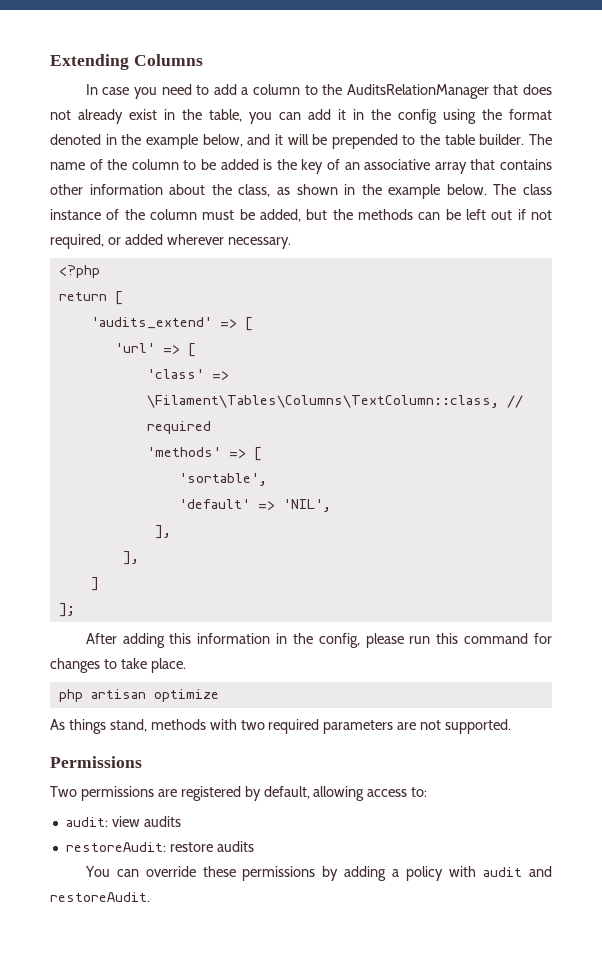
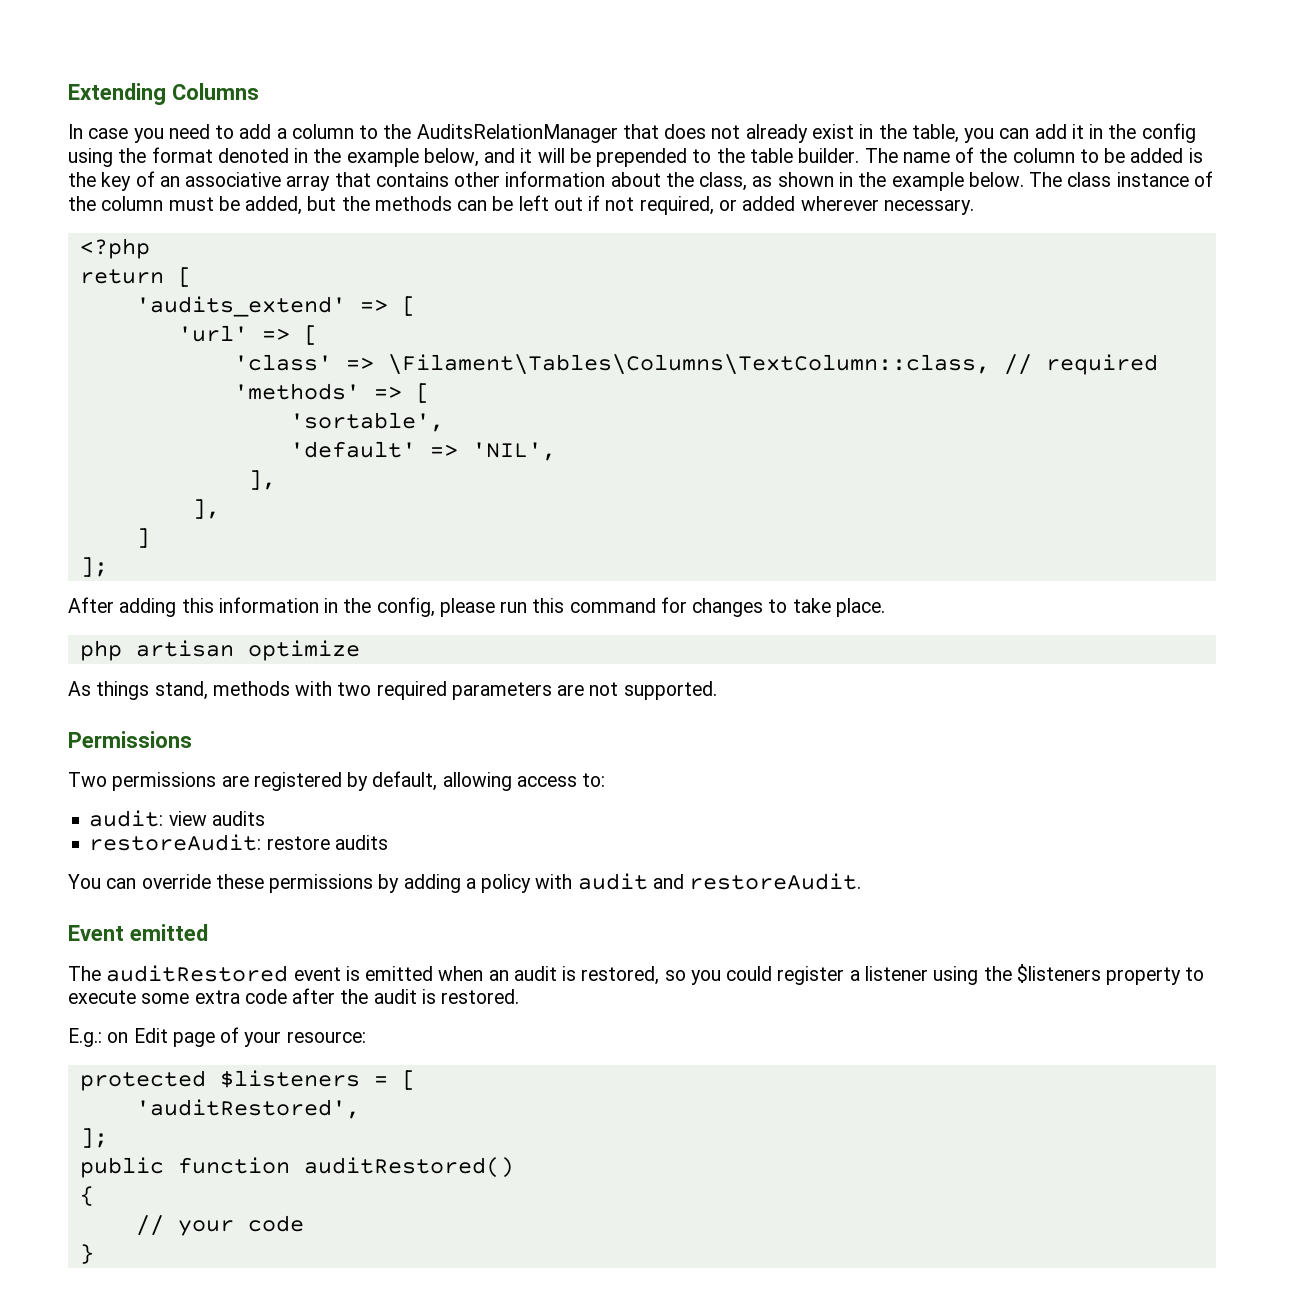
+ Event emitted
+ The auditRestored event is emitted when an audit is restored, so you could register a listener using the $listeners property to execute some extra code after the audit is restored.
+ E.g.: on Edit page of your resource:
+ protected $listeners = [
+ 'auditRestored',
+ ];
+ public function auditRestored()
+ {
+ // your code
+ }

